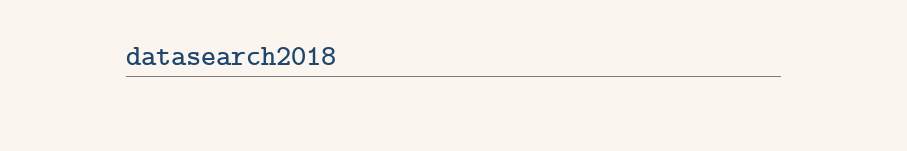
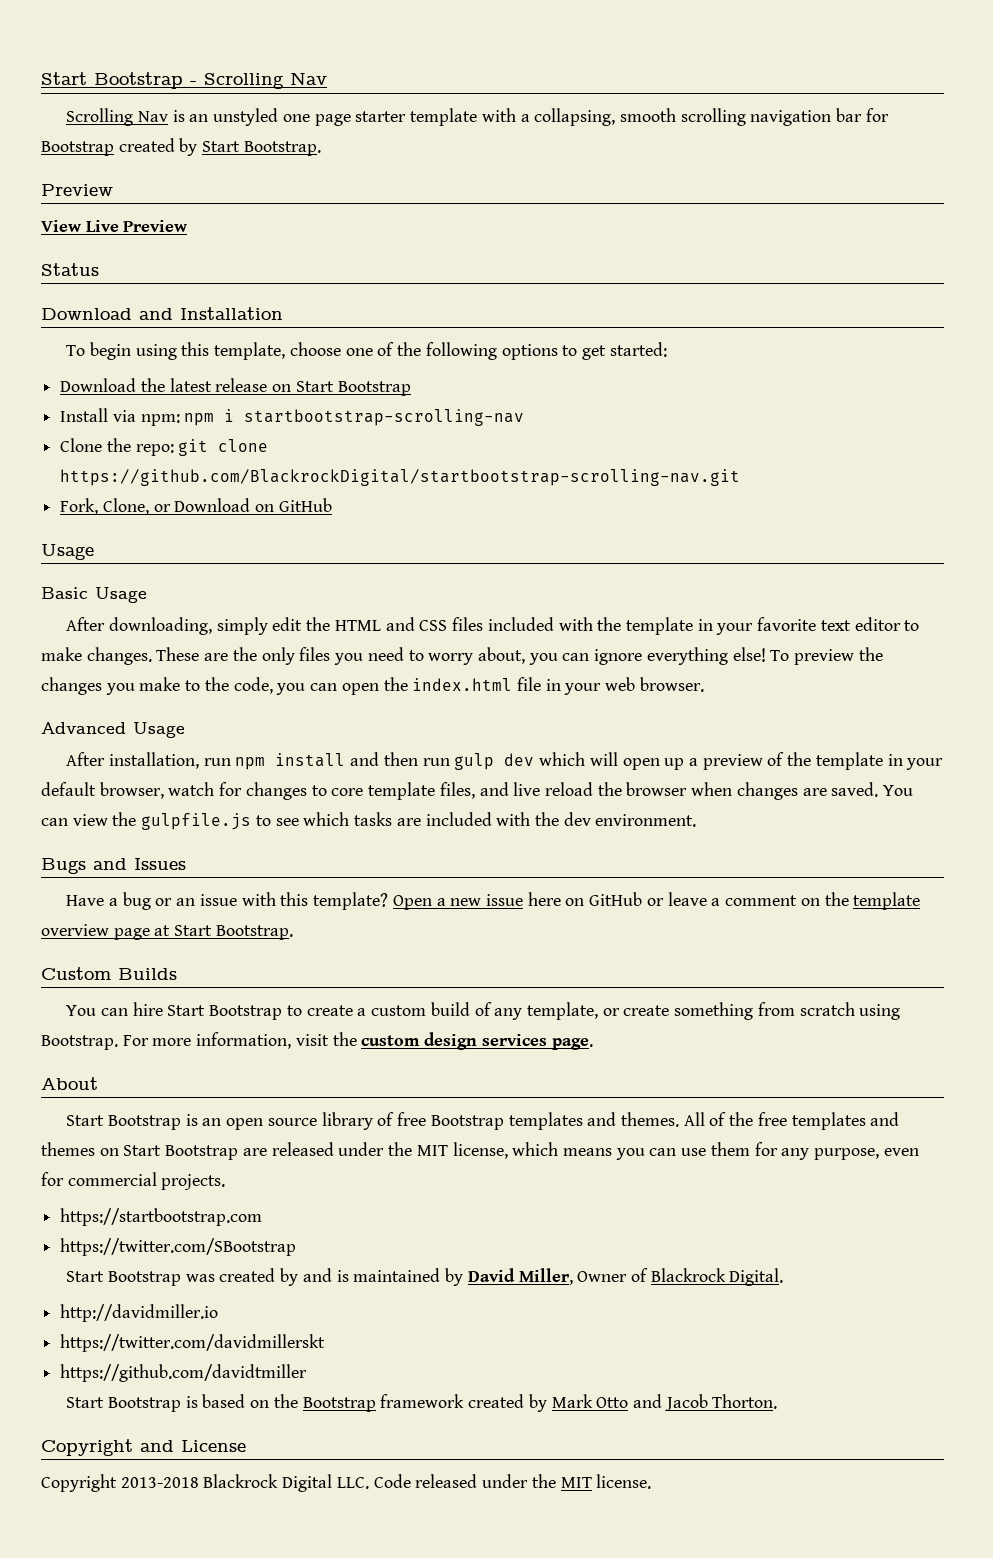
- datasearch2018
+ Start Bootstrap - Scrolling Nav
+ Scrolling Nav is an unstyled one page starter template with a collapsing, smooth scrolling navigation bar for Bootstrap created by Start Bootstrap.
+ Preview
+ View Live Preview
+ Status
+ Download and Installation
+ To begin using this template, choose one of the following options to get started:
+ Download the latest release on Start Bootstrap
+ Install via npm: npm i startbootstrap-scrolling-nav
+ Clone the repo: git clone https://github.com/BlackrockDigital/startbootstrap-scrolling-nav.git
+ Fork, Clone, or Download on GitHub
+ Usage
+ Basic Usage
+ After downloading, simply edit the HTML and CSS files included with the template in your favorite text editor to make changes. These are the only files you need to worry about, you can ignore everything else! To preview the changes you make to the code, you can open the index.html file in your web browser.
+ Advanced Usage
+ After installation, run npm install and then run gulp dev which will open up a preview of the template in your default browser, watch for changes to core template files, and live reload the browser when changes are saved. You can view the gulpfile.js to see which tasks are included with the dev environment.
+ Bugs and Issues
+ Have a bug or an issue with this template? Open a new issue here on GitHub or leave a comment on the template overview page at Start Bootstrap.
+ Custom Builds
+ You can hire Start Bootstrap to create a custom build of any template, or create something from scratch using Bootstrap. For more information, visit the custom design services page.
+ About
+ Start Bootstrap is an open source library of free Bootstrap templates and themes. All of the free templates and themes on Start Bootstrap are released under the MIT license, which means you can use them for any purpose, even for commercial projects.
+ https://startbootstrap.com
+ https://twitter.com/SBootstrap
+ Start Bootstrap was created by and is maintained by David Miller, Owner of Blackrock Digital.
+ http://davidmiller.io
+ https://twitter.com/davidmillerskt
+ https://github.com/davidtmiller
+ Start Bootstrap is based on the Bootstrap framework created by Mark Otto and Jacob Thorton.
+ Copyright and License
+ Copyright 2013-2018 Blackrock Digital LLC. Code released under the MIT license.

